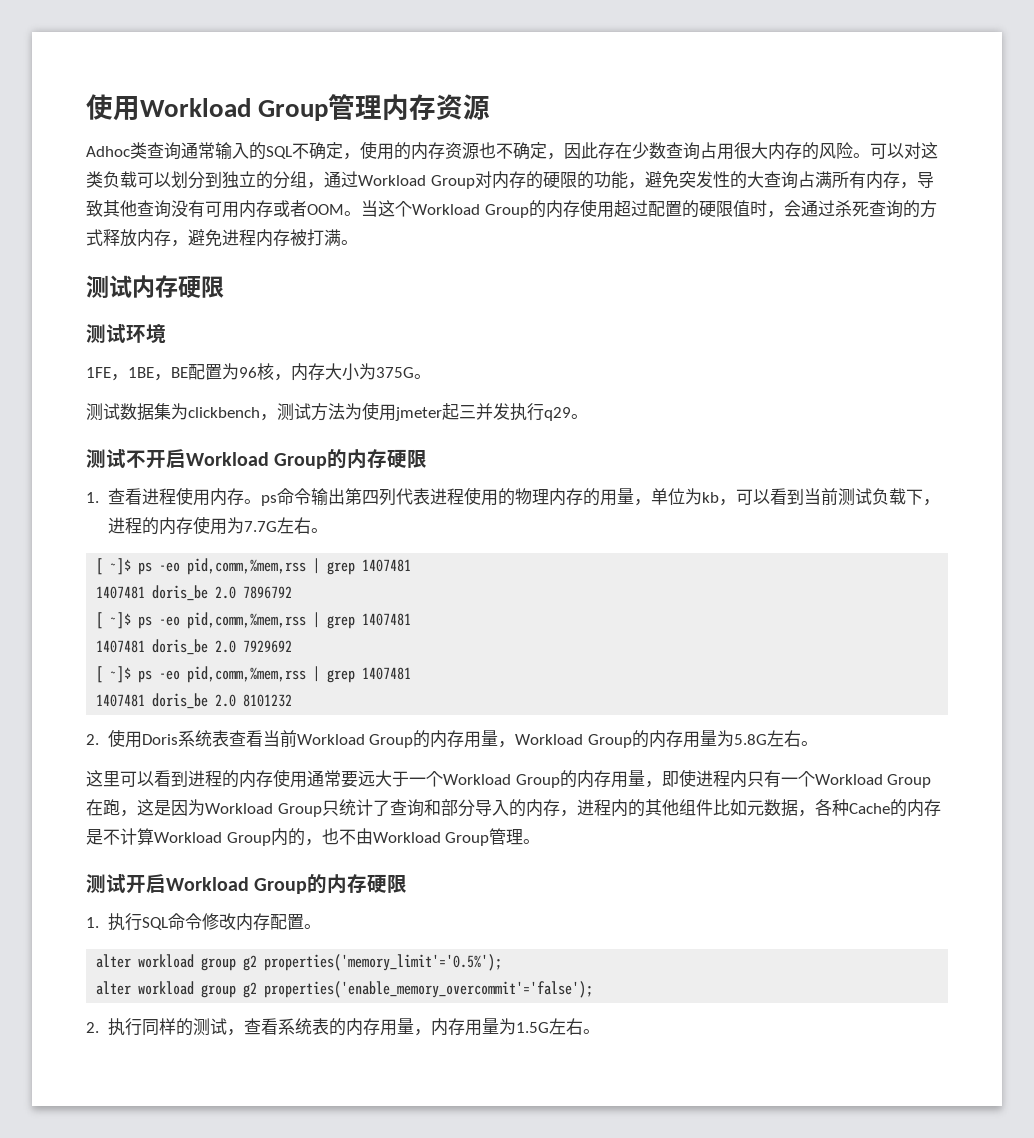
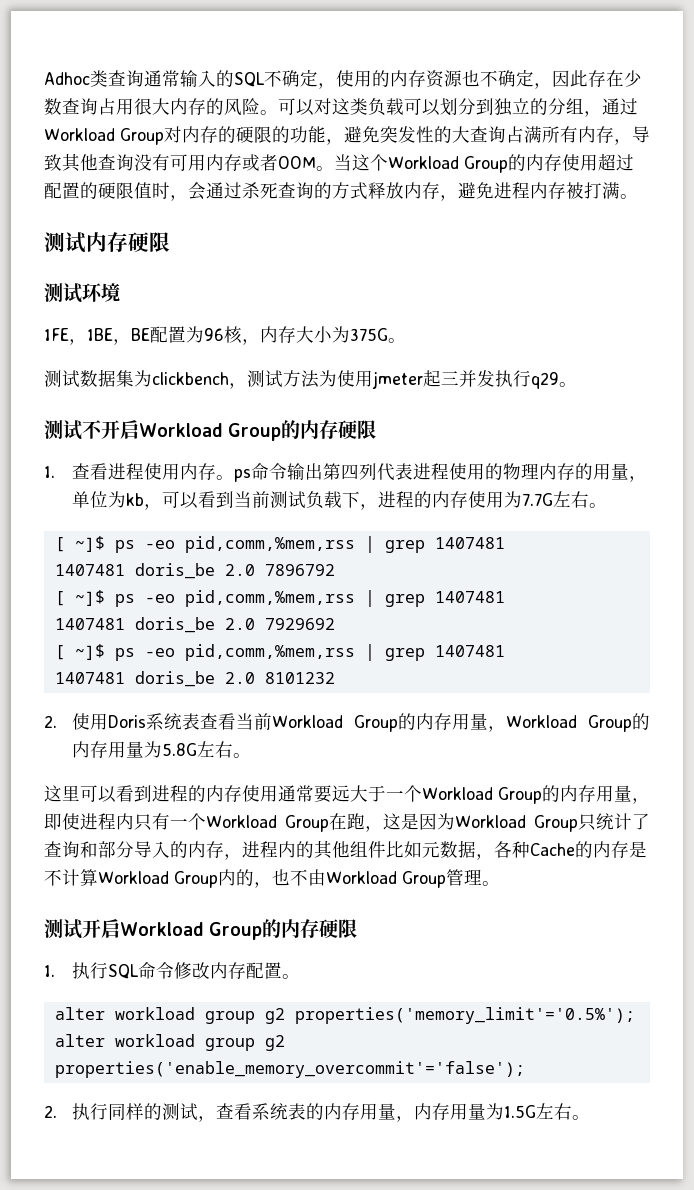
- 使用Workload Group管理内存资源

